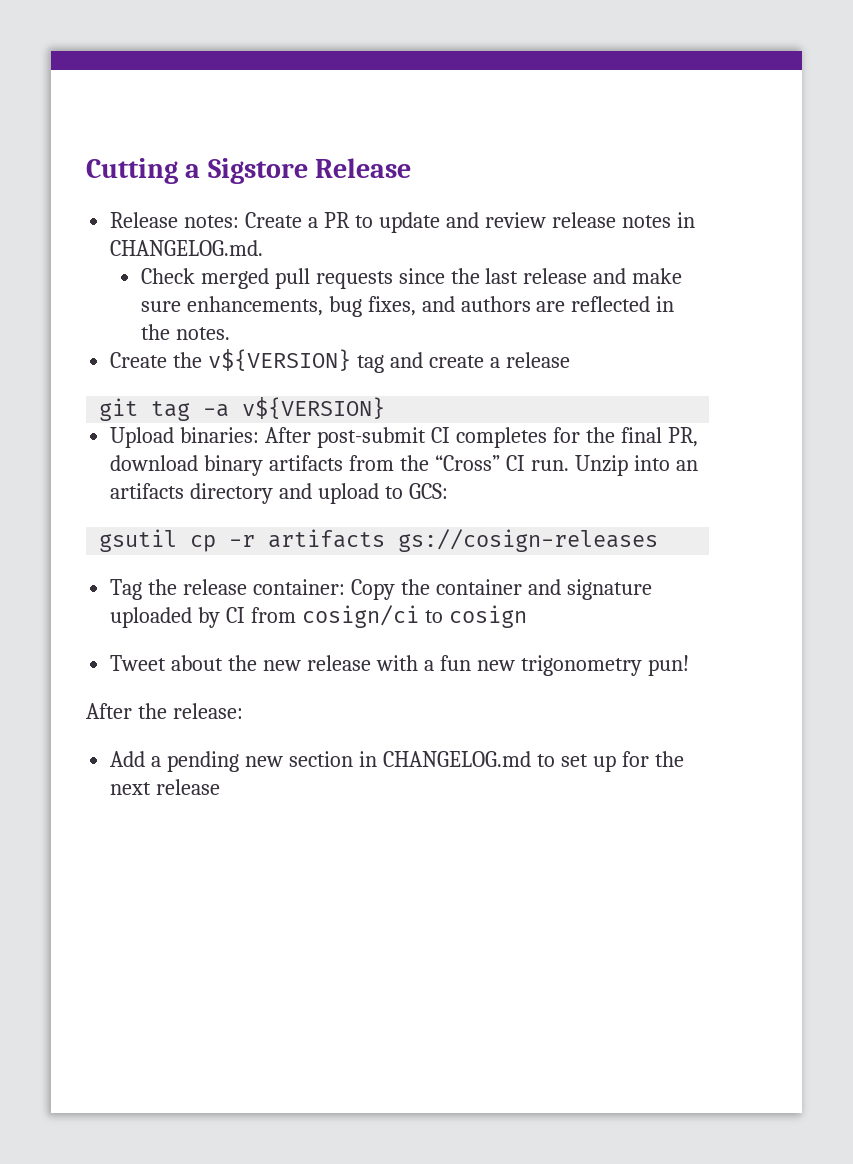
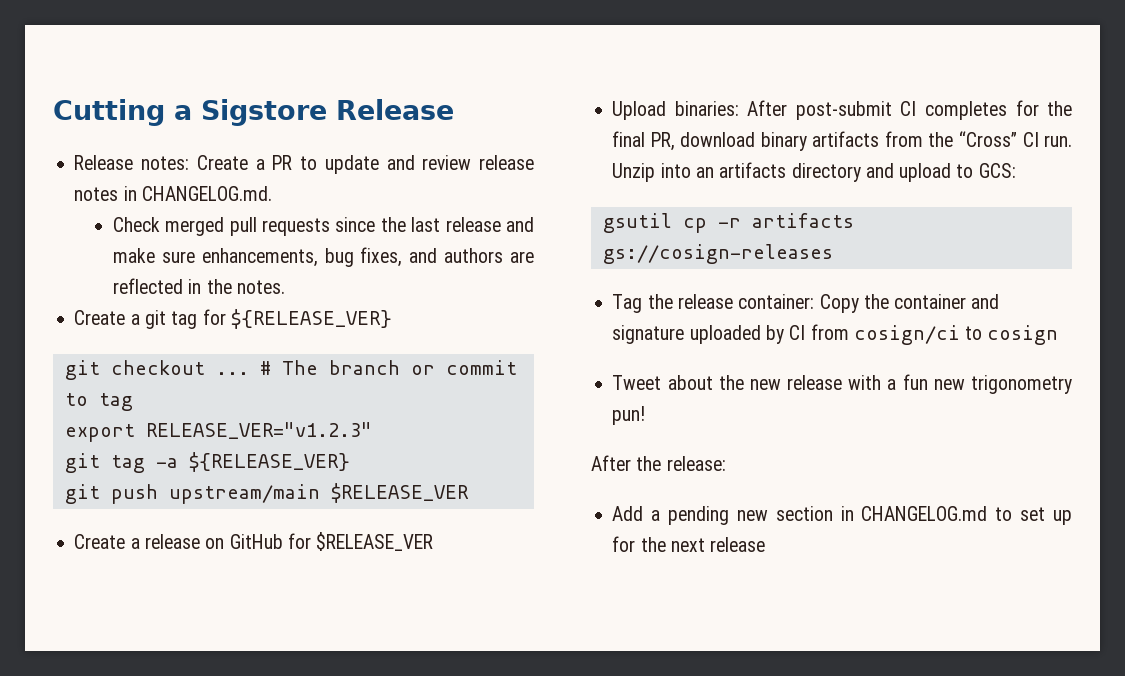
- Create the v${VERSION} tag and create a release
- git tag -a v${VERSION}
+ Create a git tag for ${RELEASE_VER}
+ git checkout ... # The branch or commit to tag
+ export RELEASE_VER="v1.2.3"
+ git tag -a ${RELEASE_VER}
+ git push upstream/main $RELEASE_VER
+ Create a release on GitHub for $RELEASE_VER

